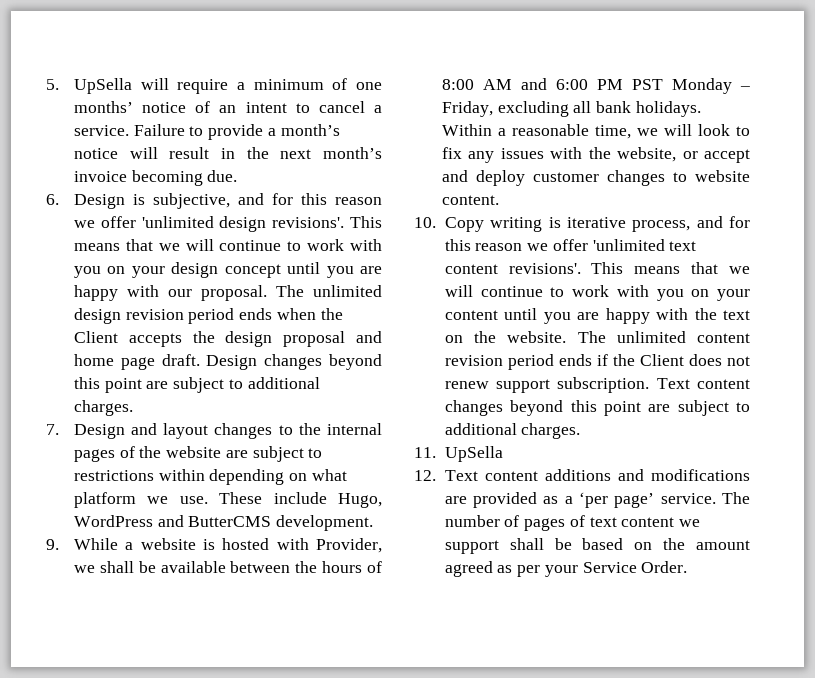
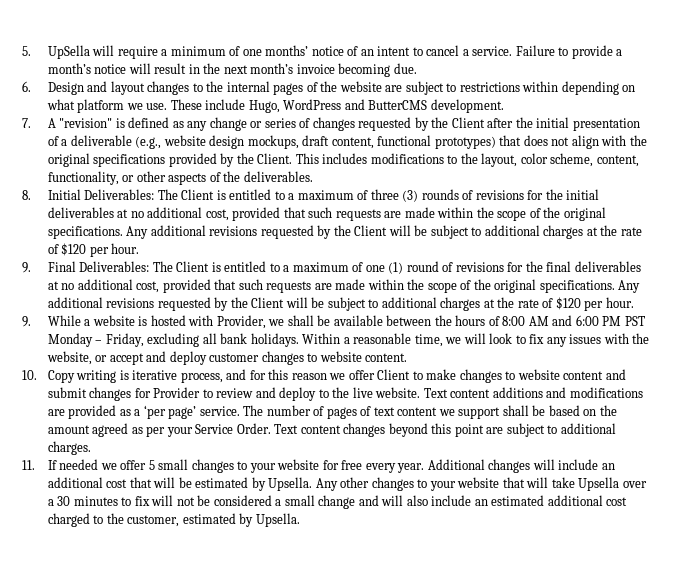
- 6. Design is subjective, and for this reason we offer 'unlimited design revisions'. This means that we will continue to work with you on your design concept until you are happy with our proposal. The unlimited design revision period ends when the Client accepts the design proposal and home page draft. Design changes beyond this point are subject to additional charges.
- 7. Design and layout changes to the internal pages of the website are subject to restrictions within depending on what platform we use.
+ 6. Design and layout changes to the internal pages of the website are subject to restrictions within depending on what platform we use.
+ 7. A "revision" is defined as any change or series of changes requested by the Client after the initial presentation of a deliverable (e.g., website design mockups, draft content, functional prototypes) that does not align with the original specifications provided by the Client. This includes modifications to the layout, color scheme, content, functionality, or other aspects of the deliverables.
+ 8. Initial Deliverables: The Client is entitled to a maximum of three (3) rounds of revisions for the initial deliverables at no additional cost, provided that such requests are made within the scope of the original specifications. Any additional revisions requested by the Client will be subject to additional charges at the rate of $120 per hour.
+ 9. Final Deliverables: The Client is entitled to a maximum of one (1) round of revisions for the final deliverables at no additional cost, provided that such requests are made within the scope of the original specifications. Any additional revisions requested by the Client will be subject to additional charges at the rate of $120 per hour.
- 10. Copy writing is iterative process, and for this reason we offer 'unlimited text content revisions'. This means that we will continue to work with you on your content until you are happy with the text on the website. The unlimited content revision period ends if the Client does not renew support subscription. Text content changes beyond this point are subject to additional charges.
- 11. UpSella
- 12. Text content additions and modifications are provided as a ‘per page’ service.
+ 10. Copy writing is iterative process, and for this reason we offer Client to make changes to website content and submit changes for Provider to review and deploy to the live website. Text content additions and modifications are provided as a ‘per page’ service.
+ Text content changes beyond this point are subject to additional charges.
+ 11. If needed we offer 5 small changes to your website for free every year. Additional changes will include an additional cost that will be estimated by Upsella. Any other changes to your website that will take Upsella over a 30 minutes to fix will not be considered a small change and will also include an estimated additional cost charged to the customer, estimated by Upsella.

